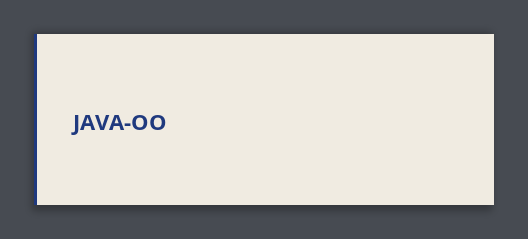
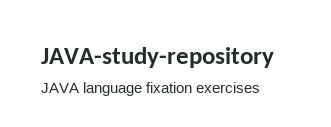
- JAVA-OO
+ JAVA-study-repository
+ JAVA language fixation exercises

